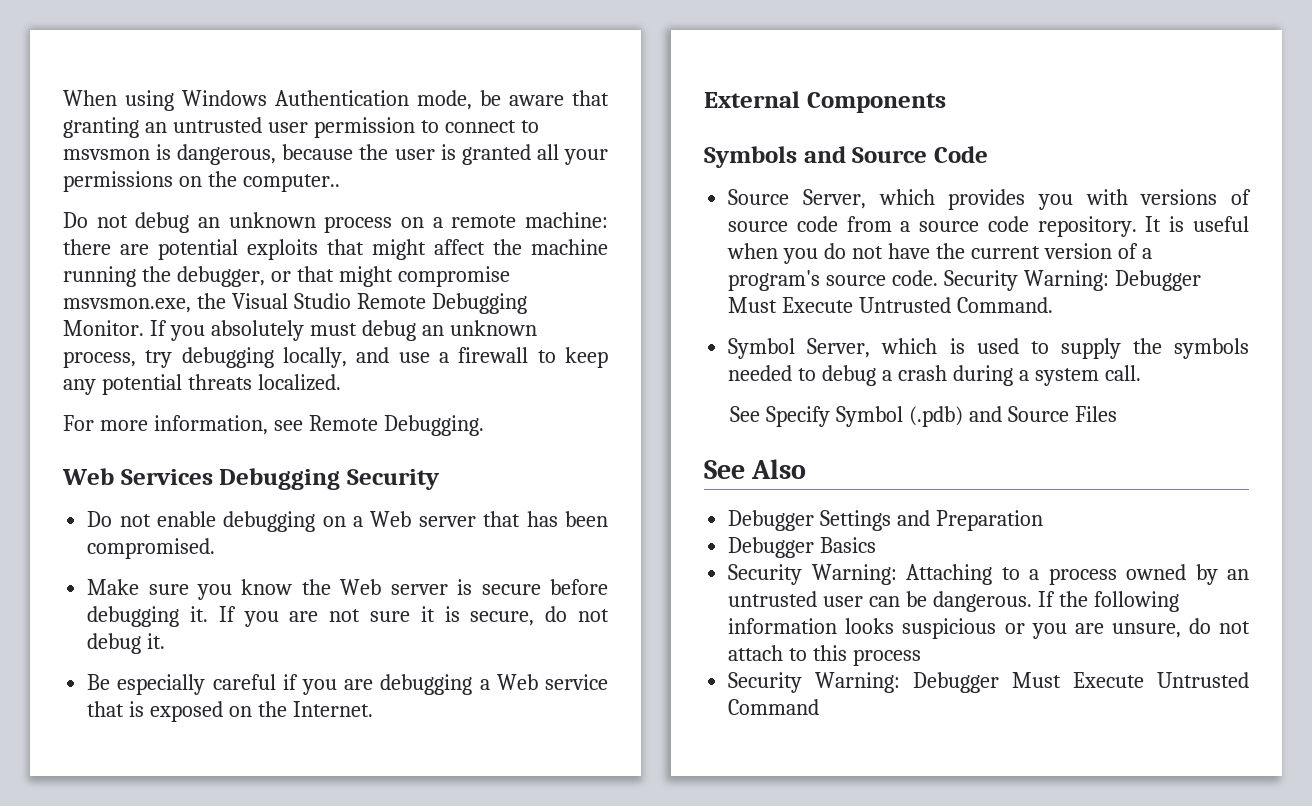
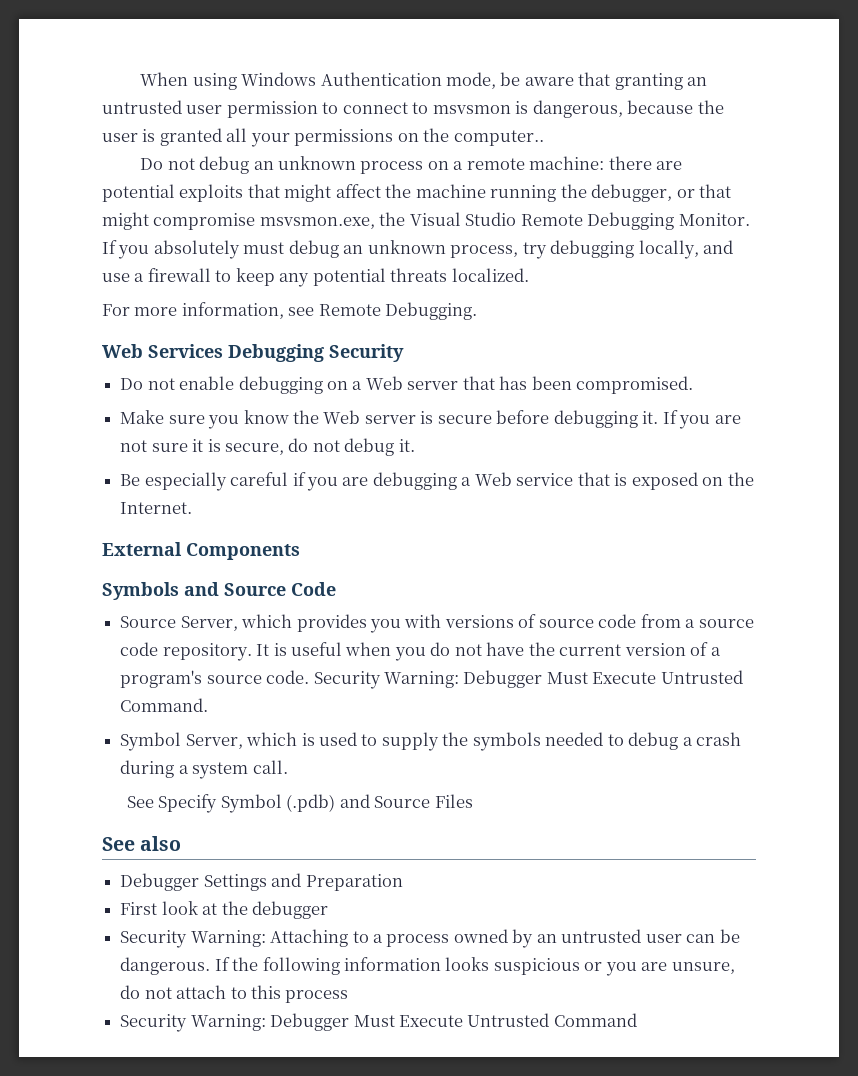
- See Also
+ See also
- Debugger Basics
+ First look at the debugger

